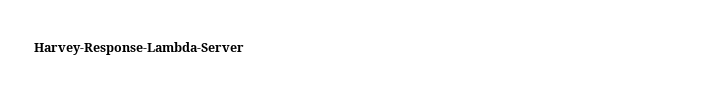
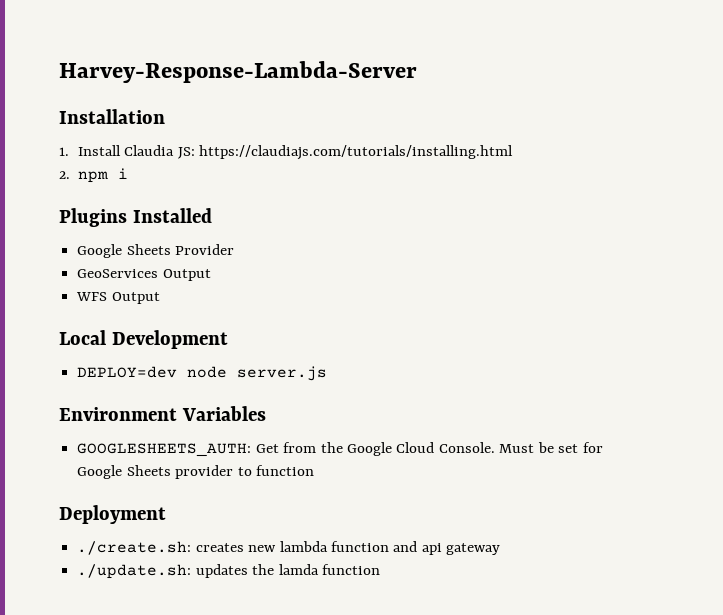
+ Installation
+ 1. Install Claudia JS: https://claudiajs.com/tutorials/installing.html
+ 2. npm i
+ Plugins Installed
+ Google Sheets Provider
+ GeoServices Output
+ WFS Output
+ Local Development
+ DEPLOY=dev node server.js
+ Environment Variables
+ GOOGLESHEETS_AUTH: Get from the Google Cloud Console. Must be set for Google Sheets provider to function
+ Deployment
+ ./create.sh: creates new lambda function and api gateway
+ ./update.sh: updates the lamda function

